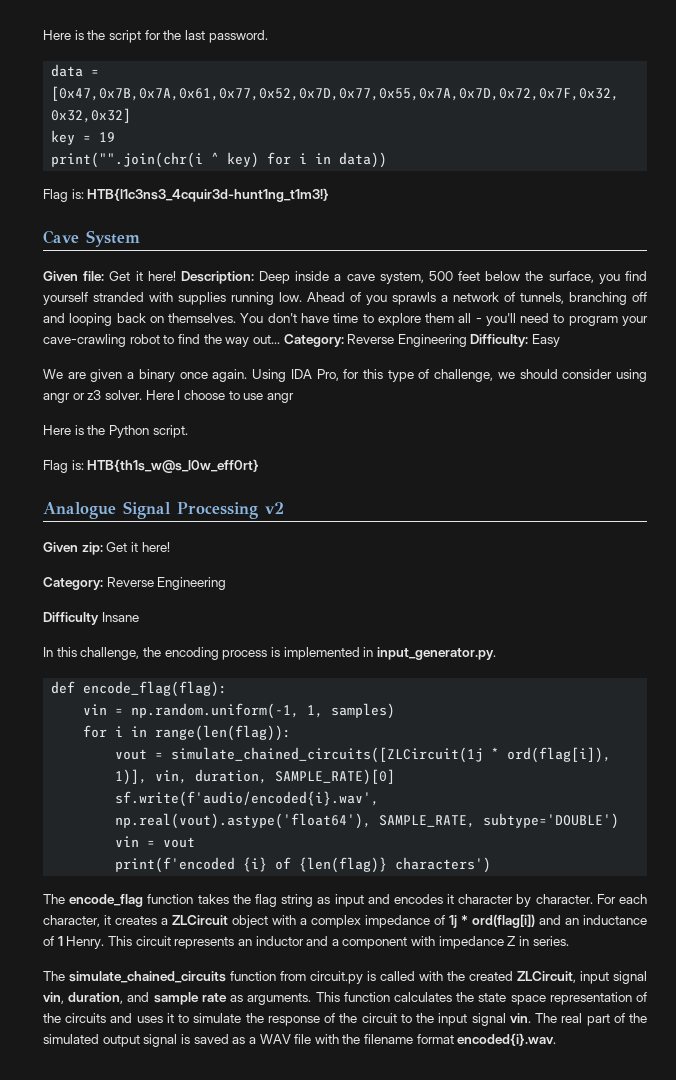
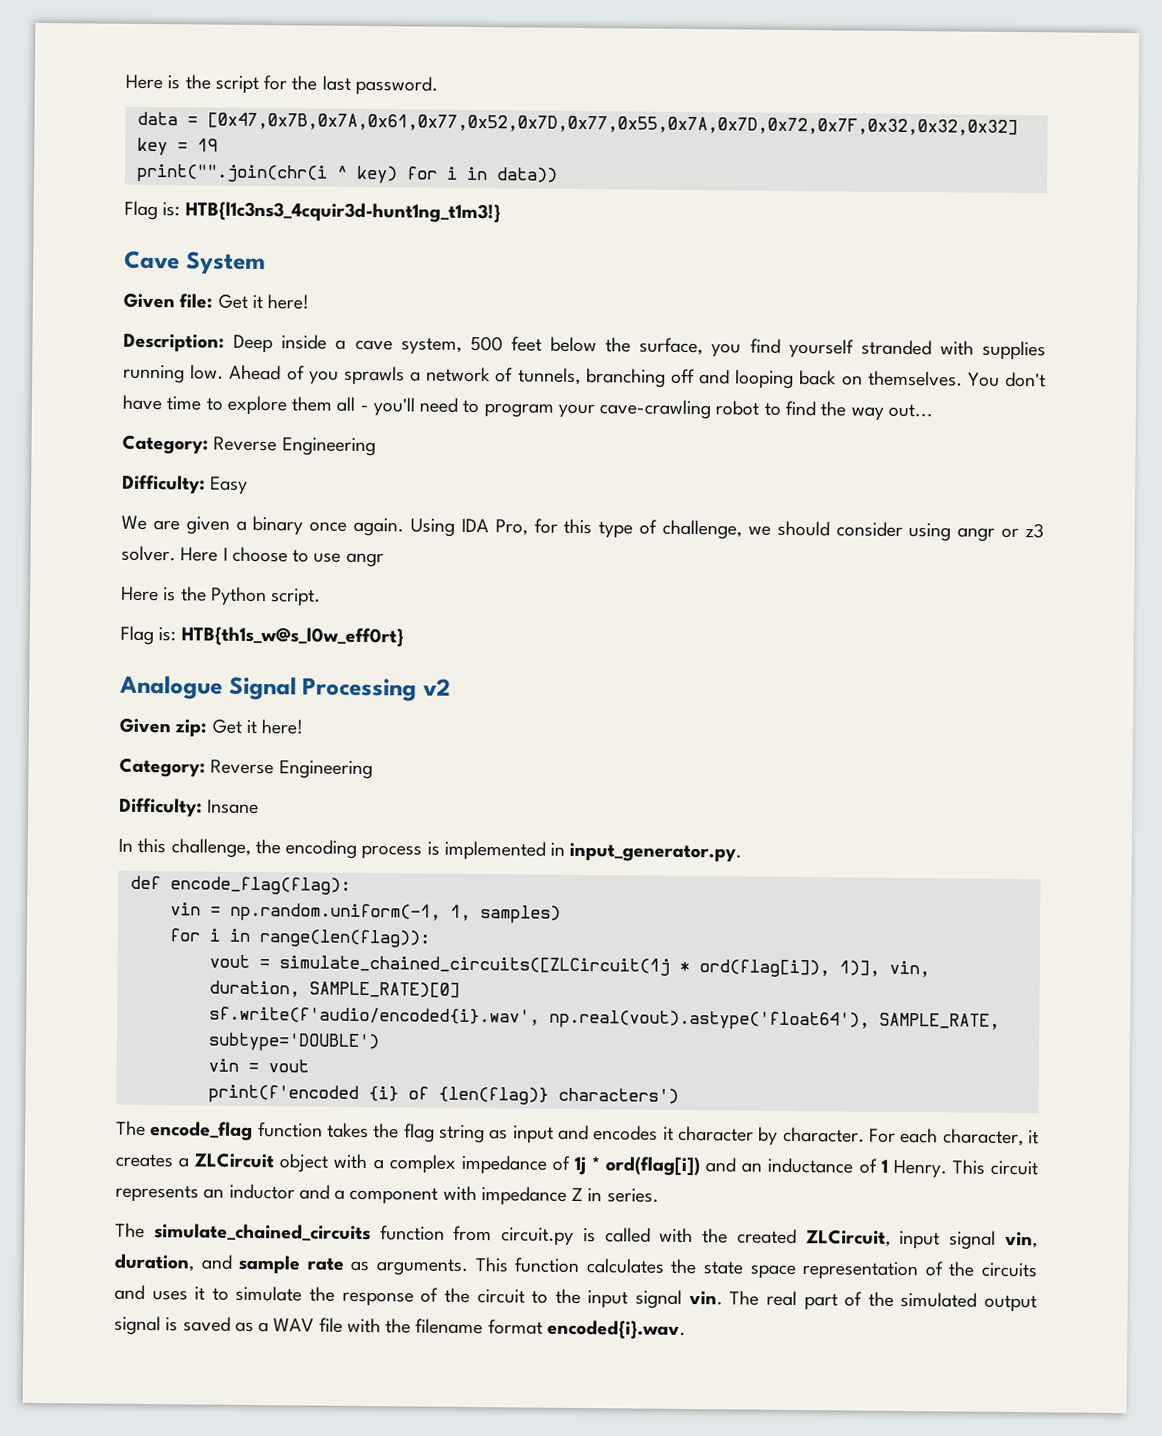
- Given file: Get it here! Description: Deep inside a cave system, 500 feet below the surface, you find yourself stranded with supplies running low.
+ Given file: Get it here!
+ Description: Deep inside a cave system, 500 feet below the surface, you find yourself stranded with supplies running low.
- You don't have time to explore them all - you'll need to program your cave-crawling robot to find the way out... Category: Reverse Engineering Difficulty: Easy
+ You don't have time to explore them all - you'll need to program your cave-crawling robot to find the way out...
+ Category: Reverse Engineering
+ Difficulty: Easy
- Difficulty Insane
+ Difficulty: Insane

